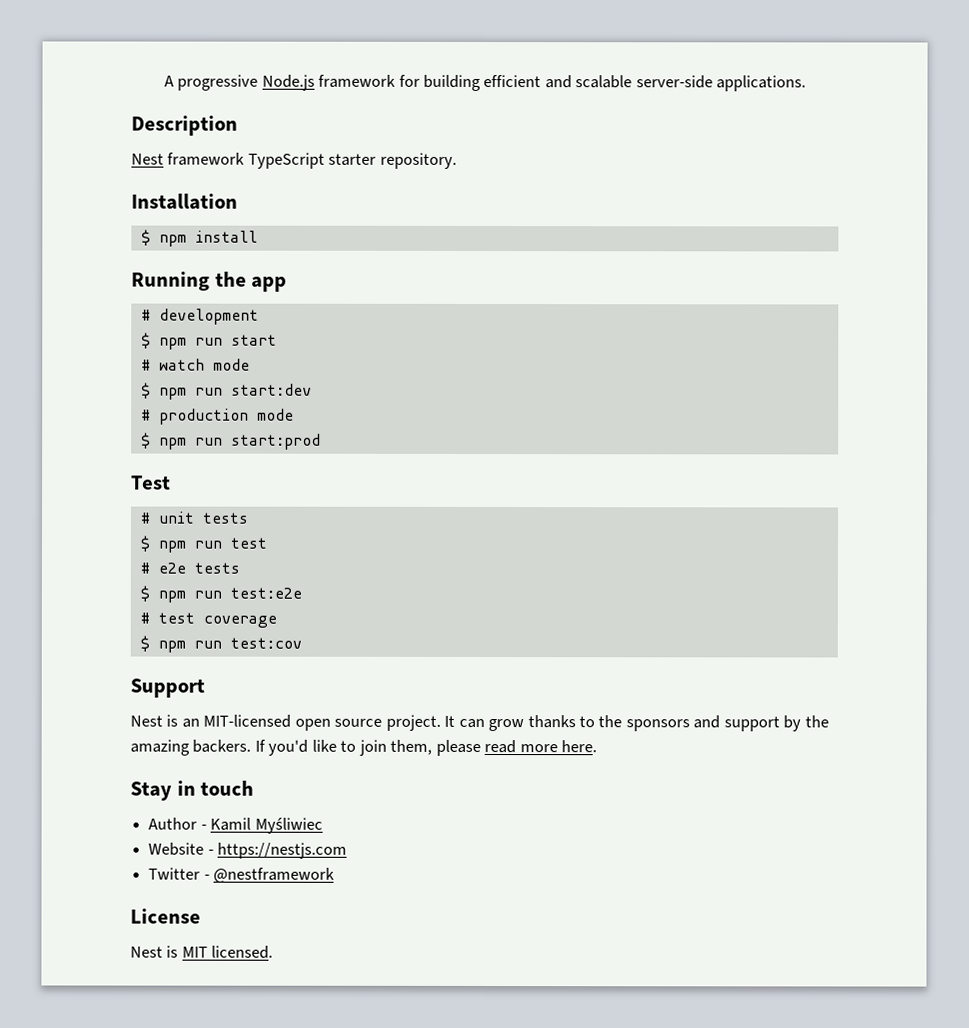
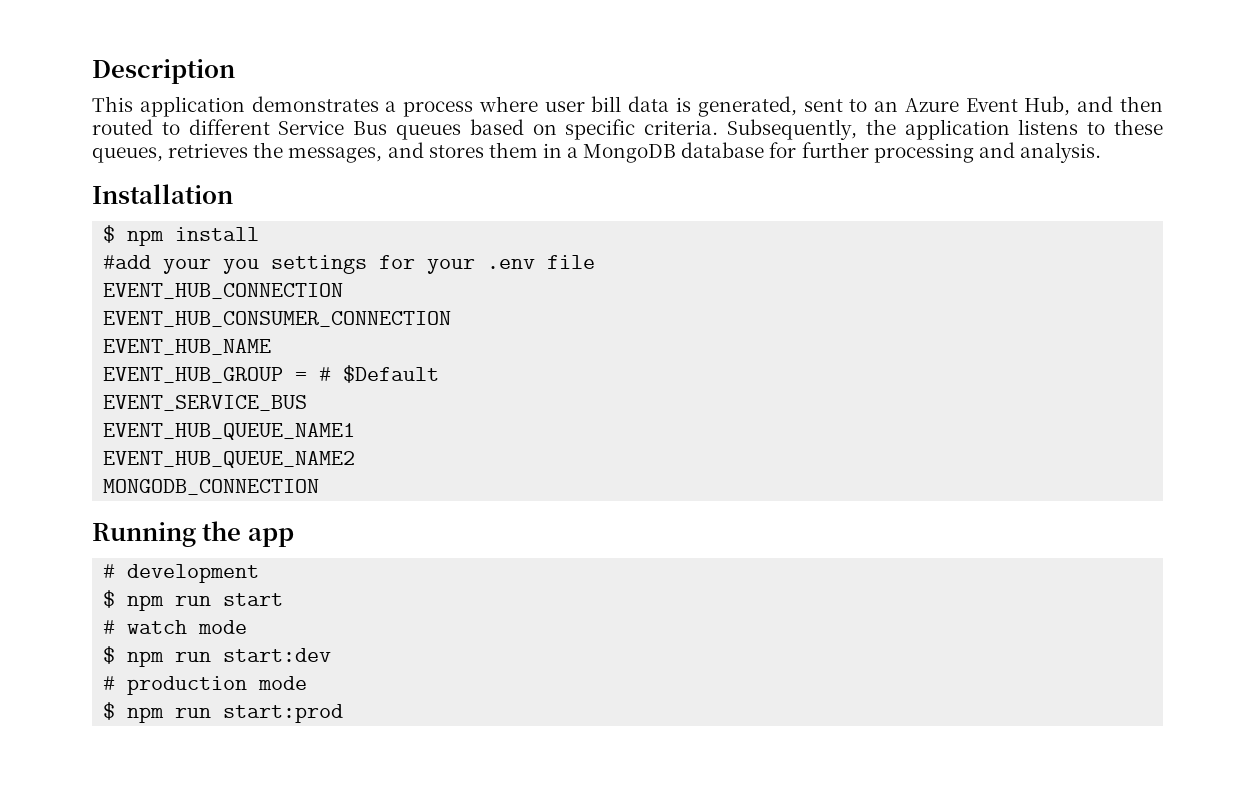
- A progressive Node.js framework for building efficient and scalable server-side applications.
  Description
- Nest framework TypeScript starter repository.
+ This application demonstrates a process where user bill data is generated, sent to an Azure Event Hub, and then routed to different Service Bus queues based on specific criteria. Subsequently, the application listens to these queues, retrieves the messages, and stores them in a MongoDB database for further processing and analysis.
  Installation
  $ npm install
+ #add your you settings for your .env file
+ EVENT_HUB_CONNECTION
+ EVENT_HUB_CONSUMER_CONNECTION
+ EVENT_HUB_NAME
+ EVENT_HUB_GROUP = # $Default
+ EVENT_SERVICE_BUS
+ EVENT_HUB_QUEUE_NAME1
+ EVENT_HUB_QUEUE_NAME2
+ MONGODB_CONNECTION
- Test
- # unit tests
- $ npm run test
- # e2e tests
- $ npm run test:e2e
- # test coverage
- $ npm run test:cov
- Support
- Nest is an MIT-licensed open source project. It can grow thanks to the sponsors and support by the amazing backers. If you'd like to join them, please read more here.
- Stay in touch
- Author - Kamil Myśliwiec
- Website - https://nestjs.com
- Twitter - @nestframework
- License
- Nest is MIT licensed.

